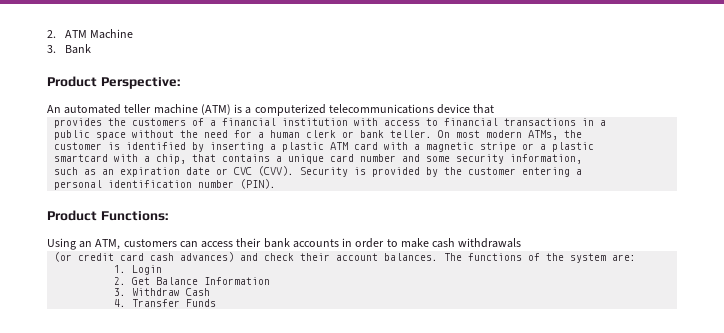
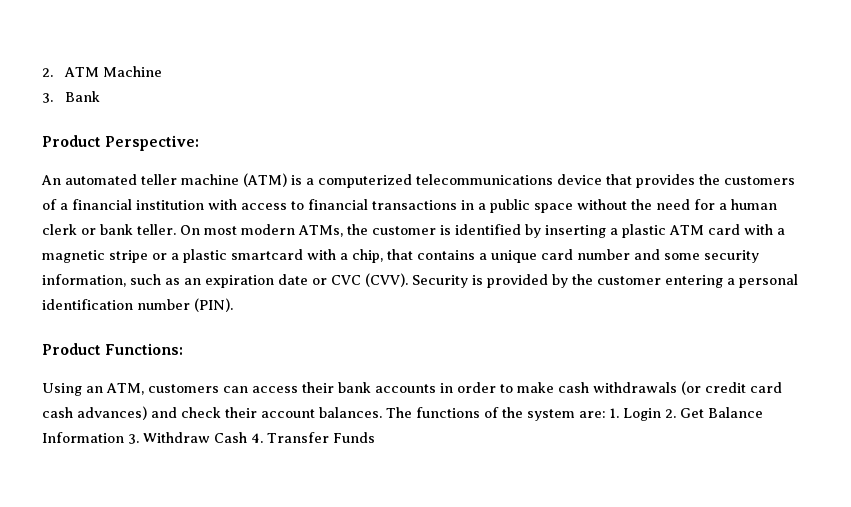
- An automated teller machine (ATM) is a computerized telecommunications device that
- provides the customers of a financial institution with access to financial transactions in a
- public space without the need for a human clerk or bank teller.
+ An automated teller machine (ATM) is a computerized telecommunications device that provides the customers of a financial institution with access to financial transactions in a public space without the need for a human clerk or bank teller.
- On most modern ATMs, the
- customer is identified by inserting a plastic ATM card with a magnetic stripe or a plastic
- smartcard with a chip, that contains a unique card number and some security information,
- such as an expiration date or CVC (CVV).
+ On most modern ATMs, the customer is identified by inserting a plastic ATM card with a magnetic stripe or a plastic smartcard with a chip, that contains a unique card number and some security information, such as an expiration date or CVC (CVV).
- Security is provided by the customer entering a
- personal identification number (PIN).
+ Security is provided by the customer entering a personal identification number (PIN).
- Using an ATM, customers can access their bank accounts in order to make cash withdrawals
- (or credit card cash advances) and check their account balances.
+ Using an ATM, customers can access their bank accounts in order to make cash withdrawals (or credit card cash advances) and check their account balances.
- The functions of the system are:
- 1. Login
- 2. Get Balance Information
- 3. Withdraw Cash
- 4. Transfer Funds
+ The functions of the system are: 1. Login 2. Get Balance Information 3. Withdraw Cash 4. Transfer Funds

